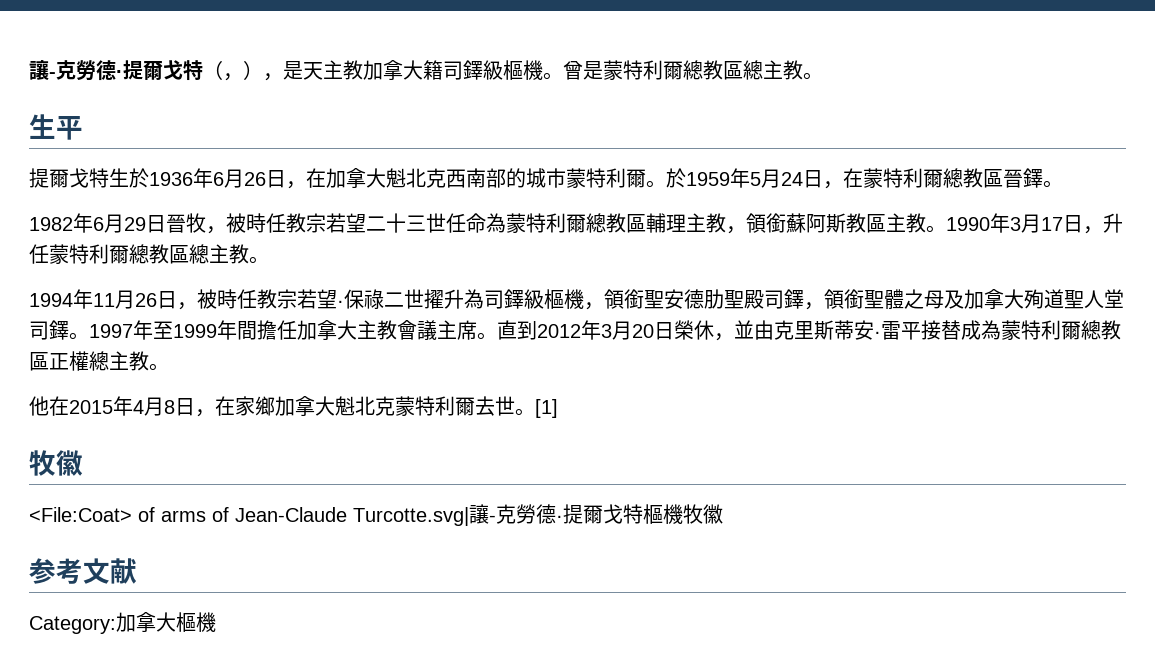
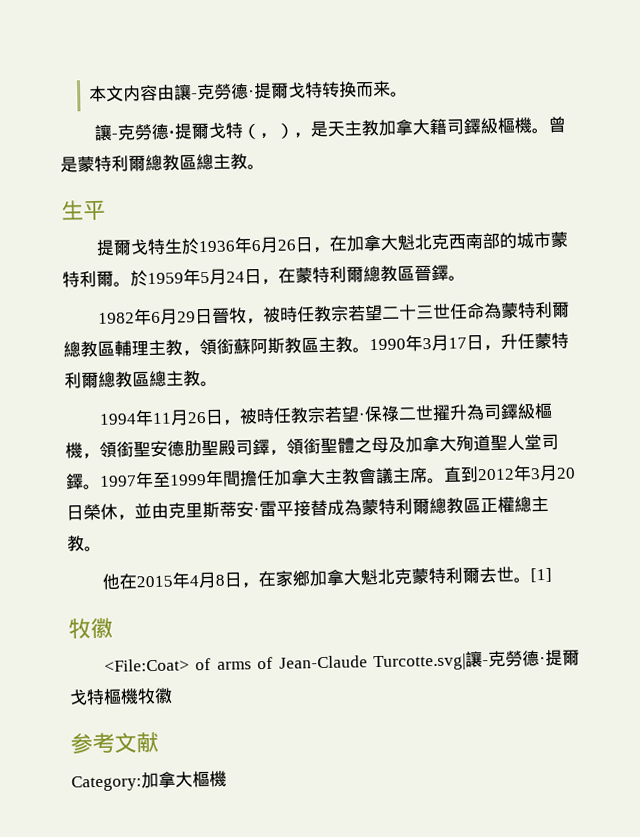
+ 本文内容由讓-克勞德·提爾戈特转换而来。

